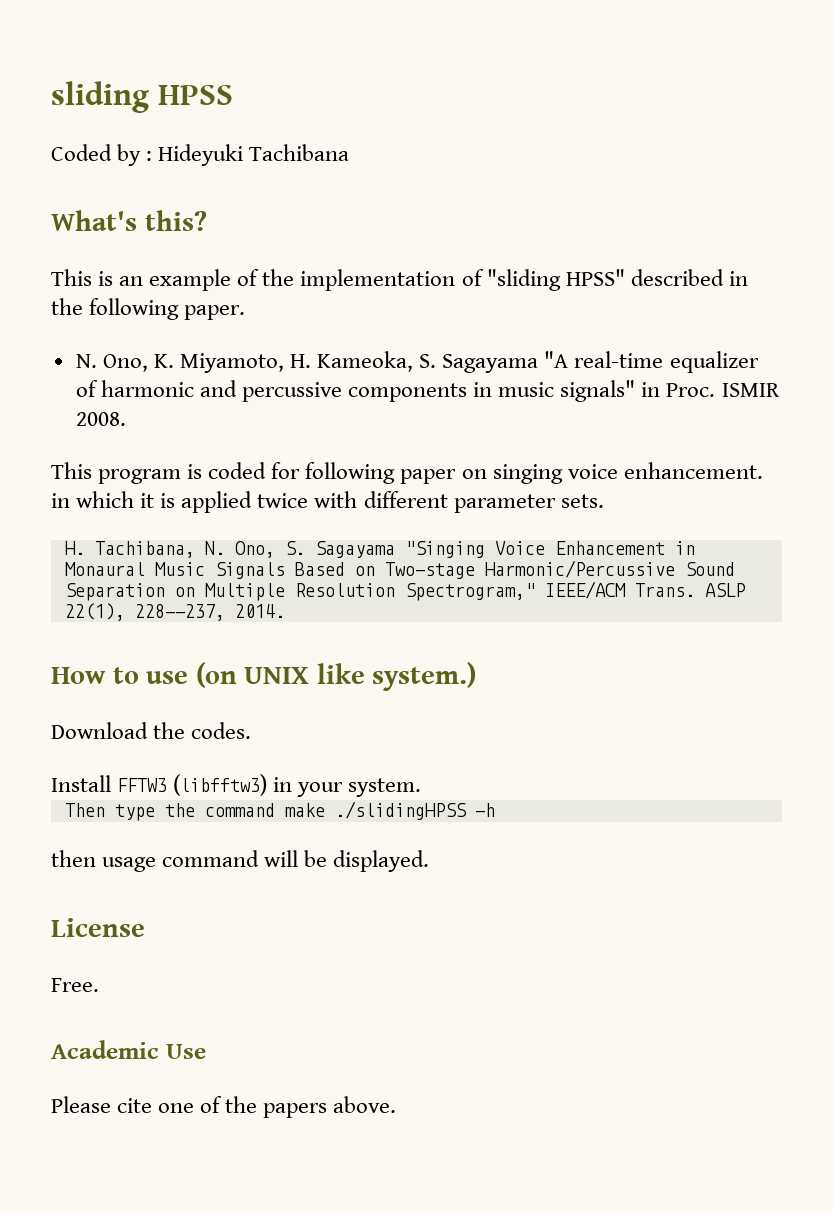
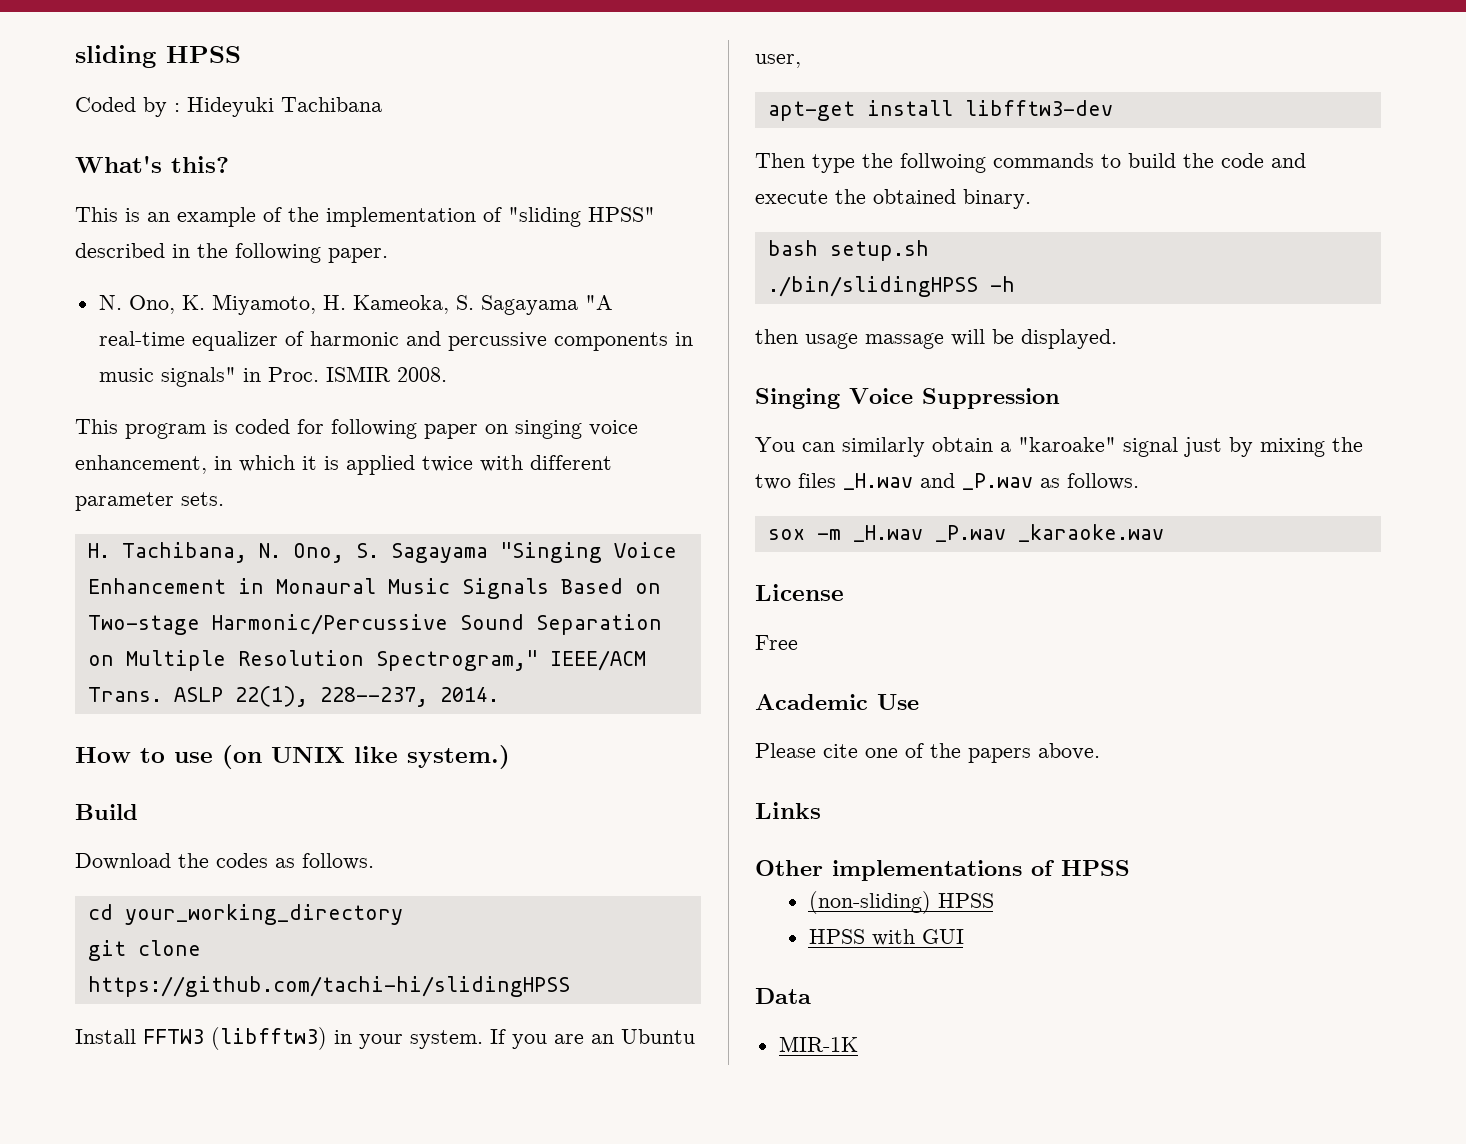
- This program is coded for following paper on singing voice enhancement. in which it is applied twice with different parameter sets.
+ This program is coded for following paper on singing voice enhancement, in which it is applied twice with different parameter sets.
+ Build
- Download the codes.
+ Download the codes as follows.
+ cd your_working_directory
+ git clone https://github.com/tachi-hi/slidingHPSS
- Install FFTW3 (libfftw3) in your system.
- Then type the command make ./slidingHPSS -h
+ Install FFTW3 (libfftw3) in your system. If you are an Ubuntu user,
+ apt-get install libfftw3-dev
+ Then type the follwoing commands to build the code and execute the obtained binary.
+ bash setup.sh
+ ./bin/slidingHPSS -h
- then usage command will be displayed.
+ then usage massage will be displayed.
+ Singing Voice Suppression
+ You can similarly obtain a "karoake" signal just by mixing the two files _H.wav and _P.wav as follows.
+ sox -m _H.wav _P.wav _karaoke.wav
- Free.
+ Free
+ Links
+ Other implementations of HPSS
+ (non-sliding) HPSS
+ HPSS with GUI
+ Data
+ MIR-1K

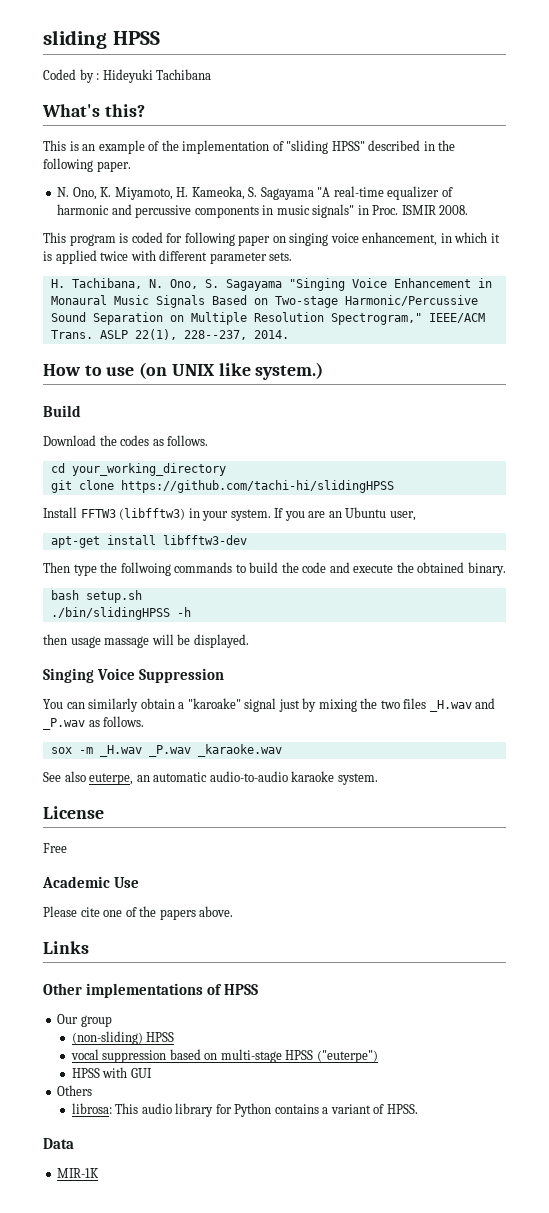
+ See also euterpe, an automatic audio-to-audio karaoke system.
+ Our group
+ vocal suppression based on multi-stage HPSS ("euterpe")
  HPSS with GUI
+ Others
+ librosa: This audio library for Python contains a variant of HPSS.

